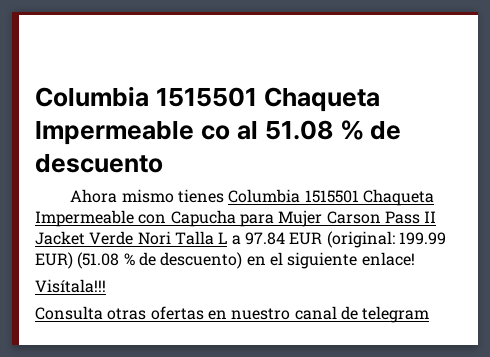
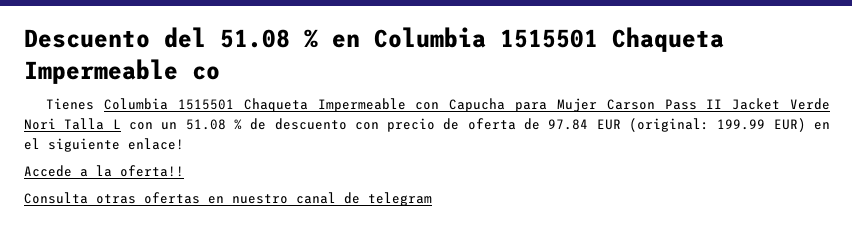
- Columbia 1515501 Chaqueta Impermeable co al 51.08 % de descuento
- Ahora mismo tienes Columbia 1515501 Chaqueta Impermeable con Capucha para Mujer Carson Pass II Jacket Verde Nori Talla L a 97.84 EUR (original: 199.99 EUR) (51.08 % de descuento) en el siguiente enlace!
+ Descuento del 51.08 % en Columbia 1515501 Chaqueta Impermeable co
+ Tienes Columbia 1515501 Chaqueta Impermeable con Capucha para Mujer Carson Pass II Jacket Verde Nori Talla L con un 51.08 % de descuento con precio de oferta de 97.84 EUR (original: 199.99 EUR) en el siguiente enlace!
- Visítala!!!
+ Accede a la oferta!!

